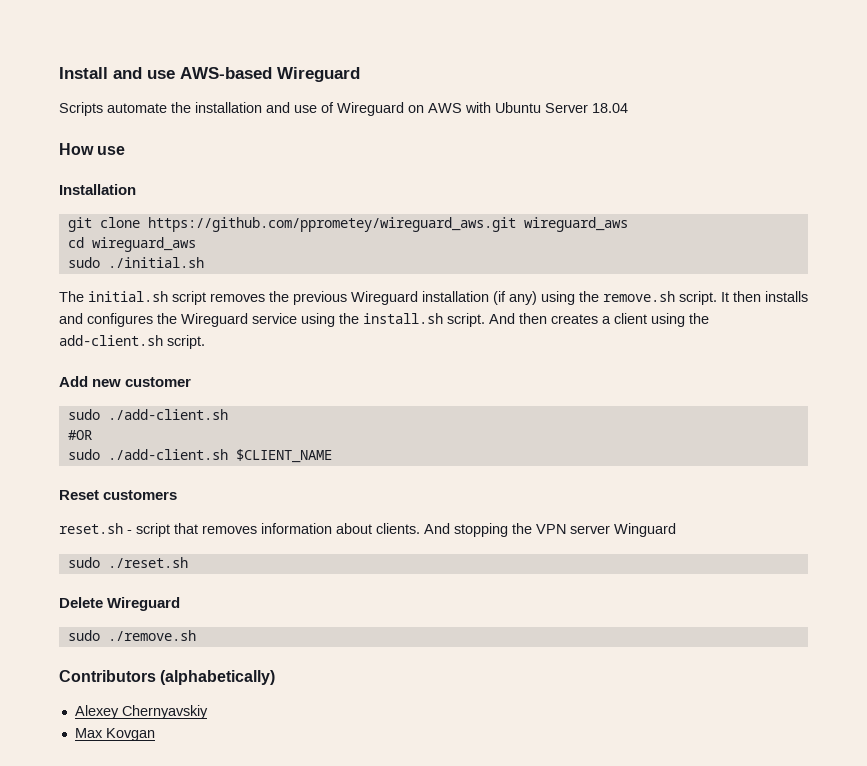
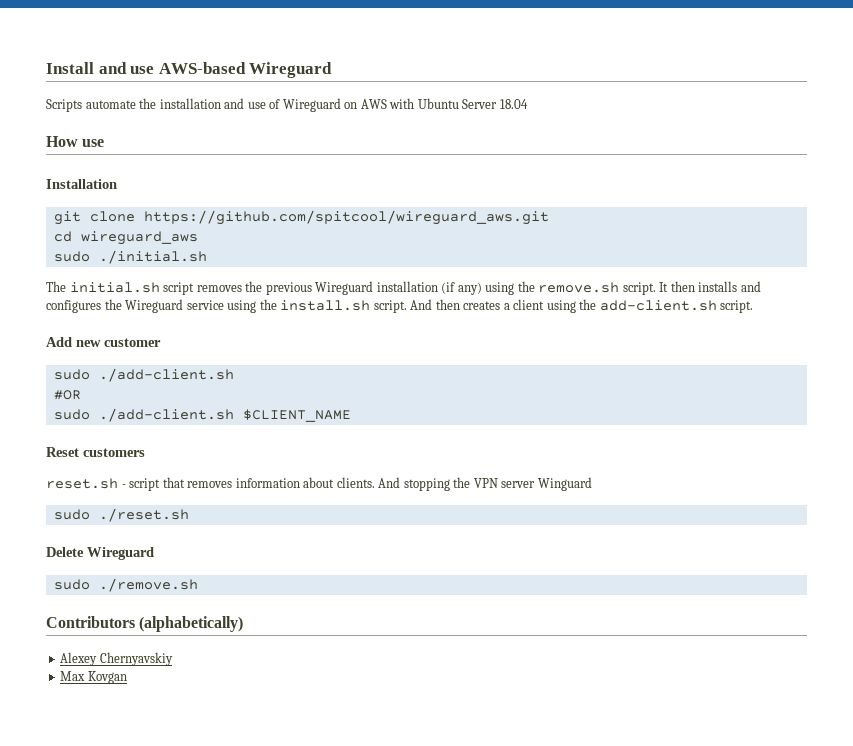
- git clone https://github.com/pprometey/wireguard_aws.git wireguard_aws
+ git clone https://github.com/spitcool/wireguard_aws.git

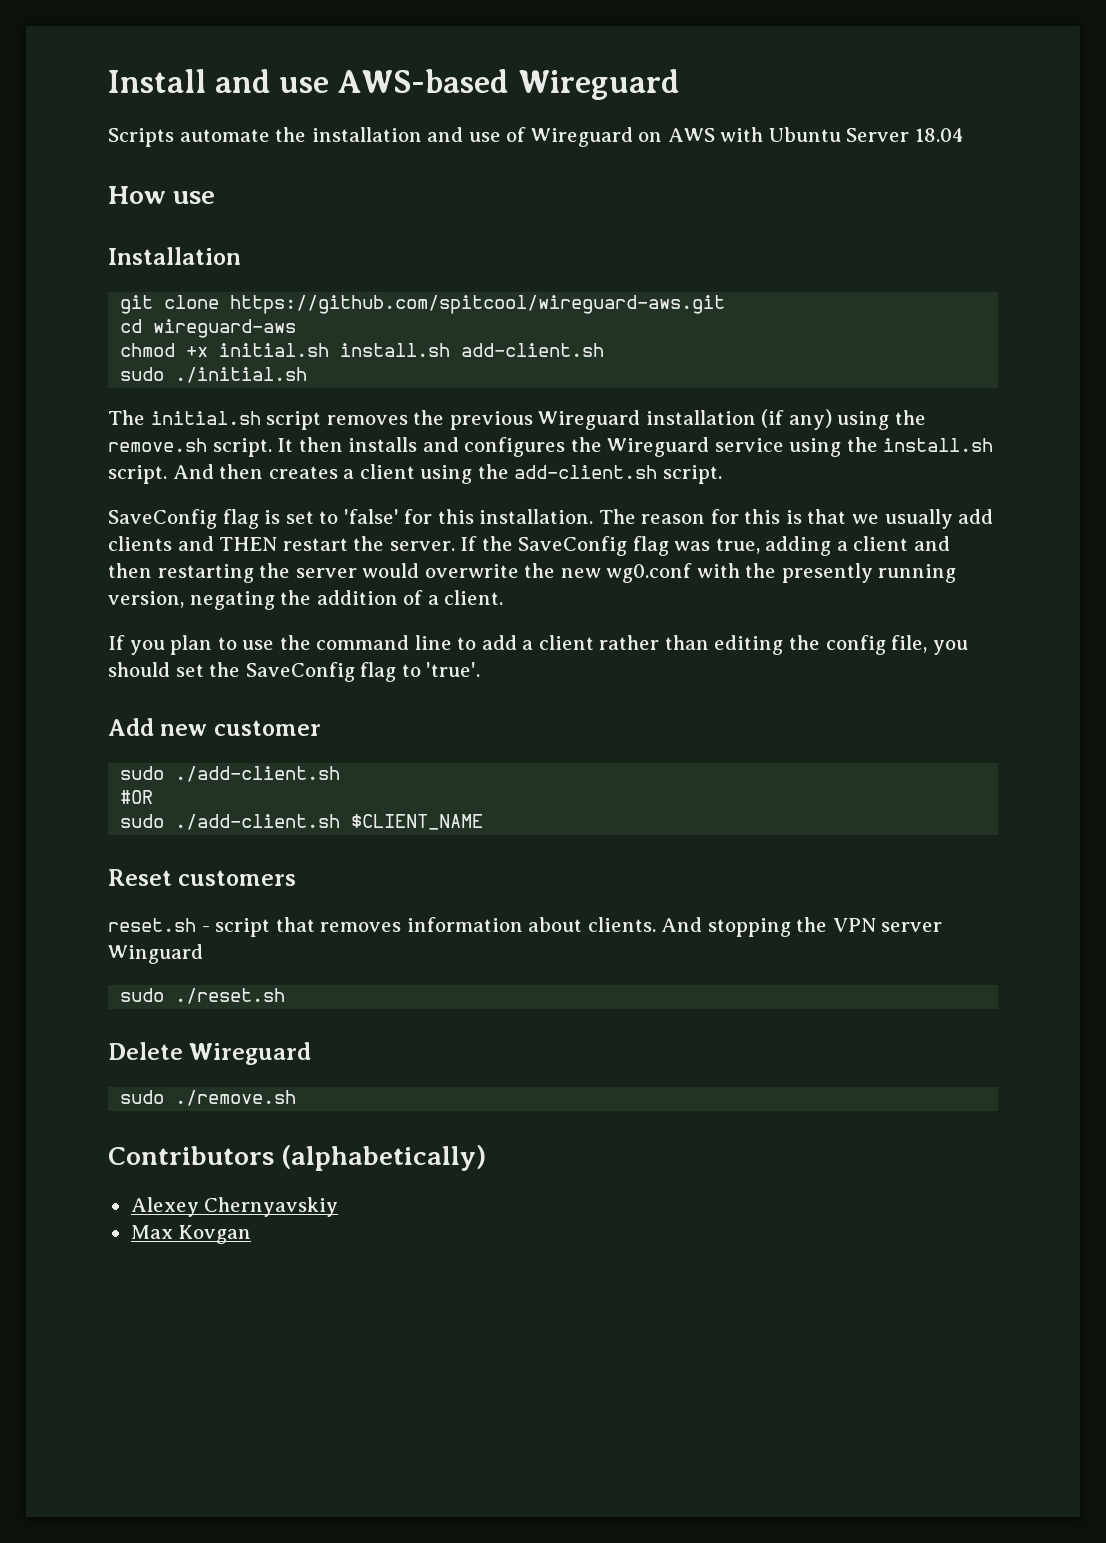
- git clone https://github.com/spitcool/wireguard_aws.git
+ git clone https://github.com/spitcool/wireguard-aws.git
- cd wireguard_aws
+ cd wireguard-aws
+ chmod +x initial.sh install.sh add-client.sh
+ SaveConfig flag is set to 'false' for this installation. The reason for this is that we usually add clients and THEN restart the server. If the SaveConfig flag was true, adding a client and then restarting the server would overwrite the new wg0.conf with the presently running version, negating the addition of a client.
+ If you plan to use the command line to add a client rather than editing the config file, you should set the SaveConfig flag to 'true'.

